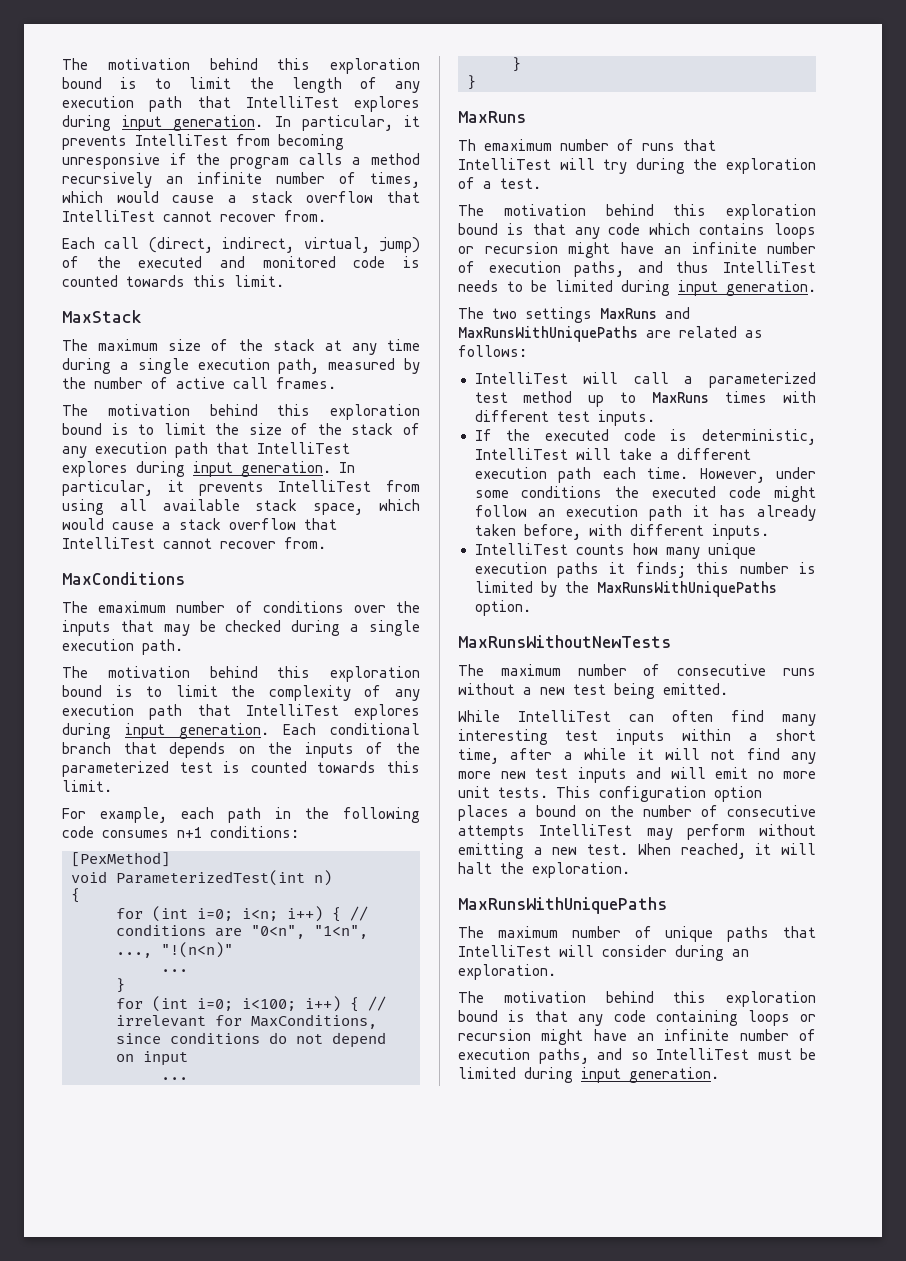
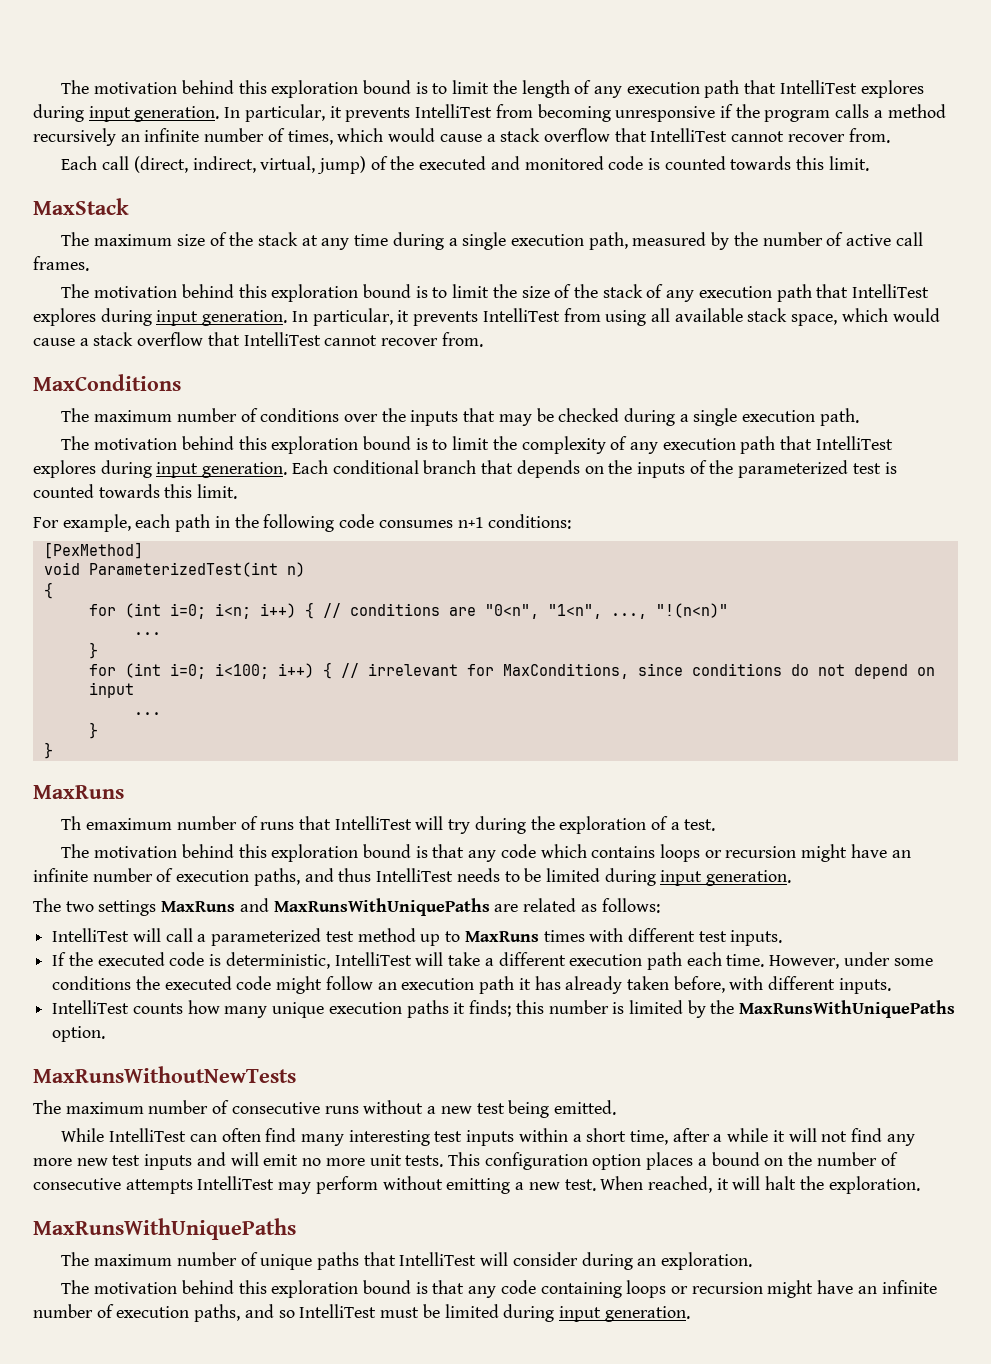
- The emaximum number of conditions over the inputs that may be checked during a single execution path.
+ The maximum number of conditions over the inputs that may be checked during a single execution path.

